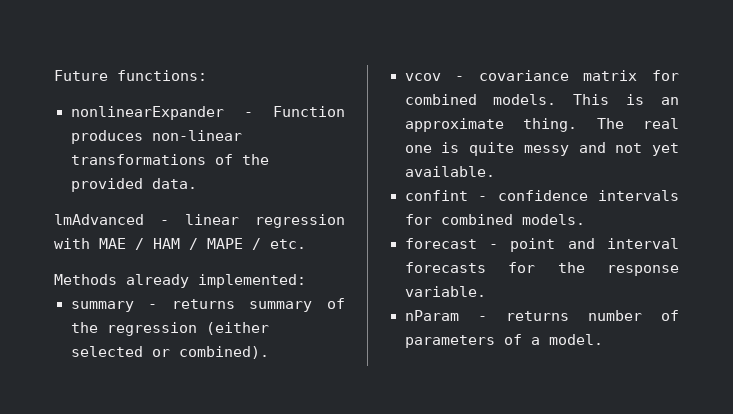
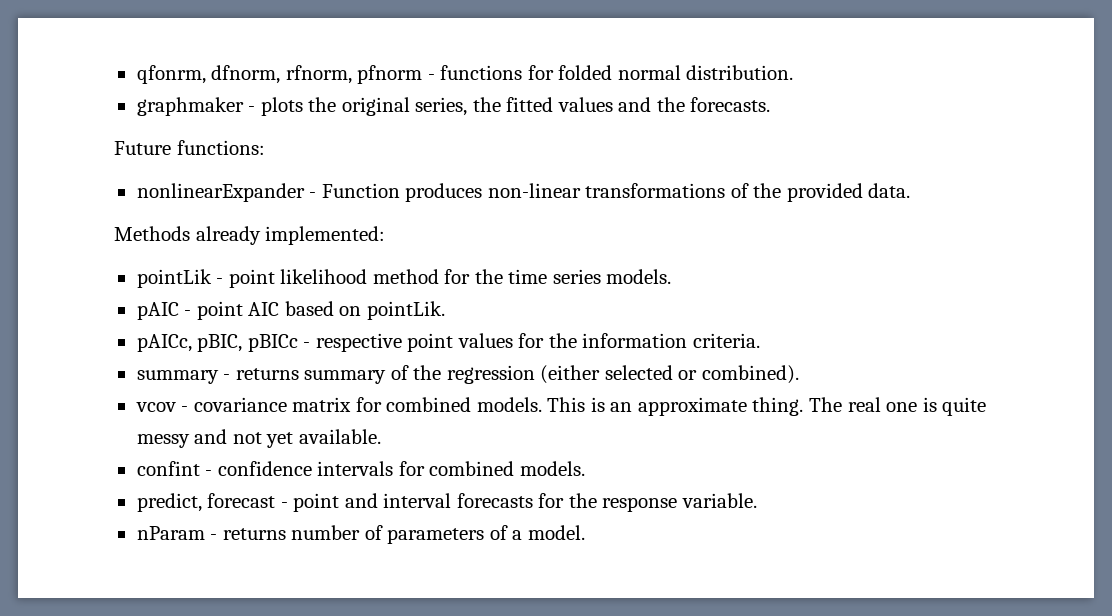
+ qfonrm, dfnorm, rfnorm, pfnorm - functions for folded normal distribution.
+ graphmaker - plots the original series, the fitted values and the forecasts.
- lmAdvanced - linear regression with MAE / HAM / MAPE / etc.
  Methods already implemented:
+ pointLik - point likelihood method for the time series models.
+ pAIC - point AIC based on pointLik.
+ pAICc, pBIC, pBICc - respective point values for the information criteria.
- forecast - point and interval forecasts for the response variable.
+ predict, forecast - point and interval forecasts for the response variable.

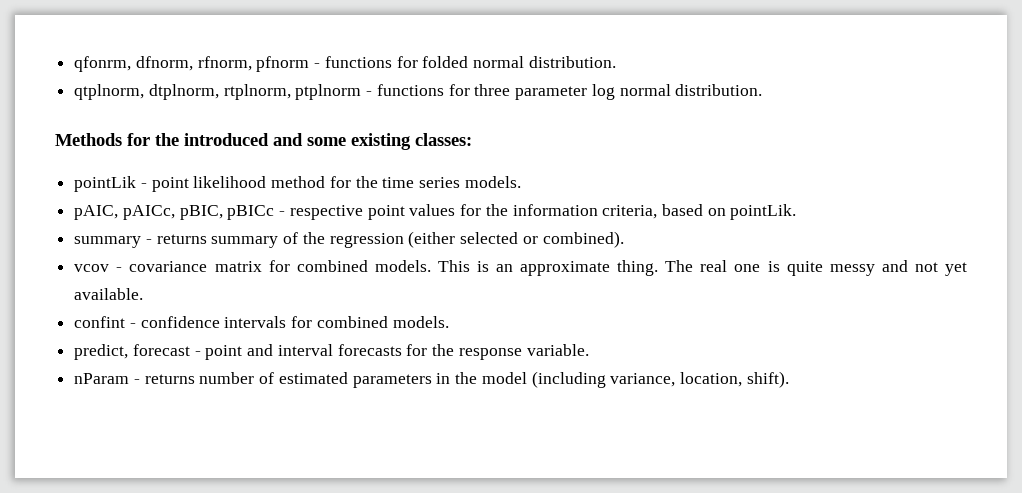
- graphmaker - plots the original series, the fitted values and the forecasts.
- Future functions:
- nonlinearExpander - Function produces non-linear transformations of the provided data.
- Methods already implemented:
+ qtplnorm, dtplnorm, rtplnorm, ptplnorm - functions for three parameter log normal distribution.
+ Methods for the introduced and some existing classes:
- pAIC - point AIC based on pointLik.
- pAICc, pBIC, pBICc - respective point values for the information criteria.
+ pAIC, pAICc, pBIC, pBICc - respective point values for the information criteria, based on pointLik.
- nParam - returns number of parameters of a model.
+ nParam - returns number of estimated parameters in the model (including variance, location, shift).

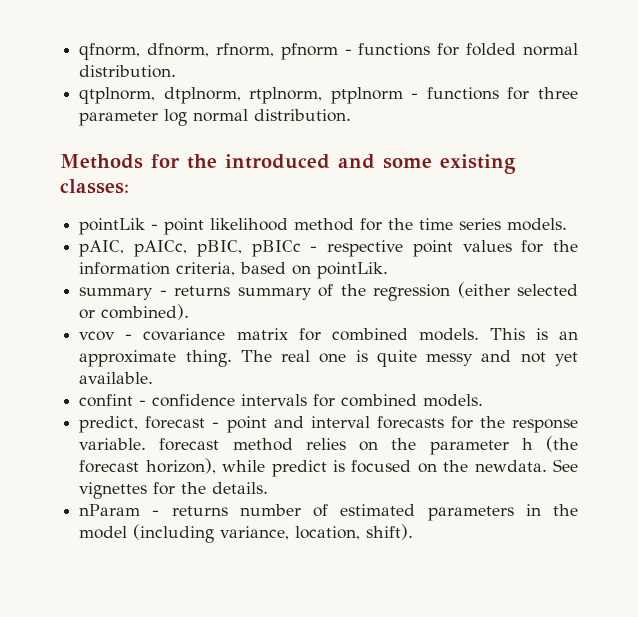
- qfonrm, dfnorm, rfnorm, pfnorm - functions for folded normal distribution.
+ qfnorm, dfnorm, rfnorm, pfnorm - functions for folded normal distribution.
- predict, forecast - point and interval forecasts for the response variable.
+ predict, forecast - point and interval forecasts for the response variable. forecast method relies on the parameter h (the forecast horizon), while predict is focused on the newdata. See vignettes for the details.

